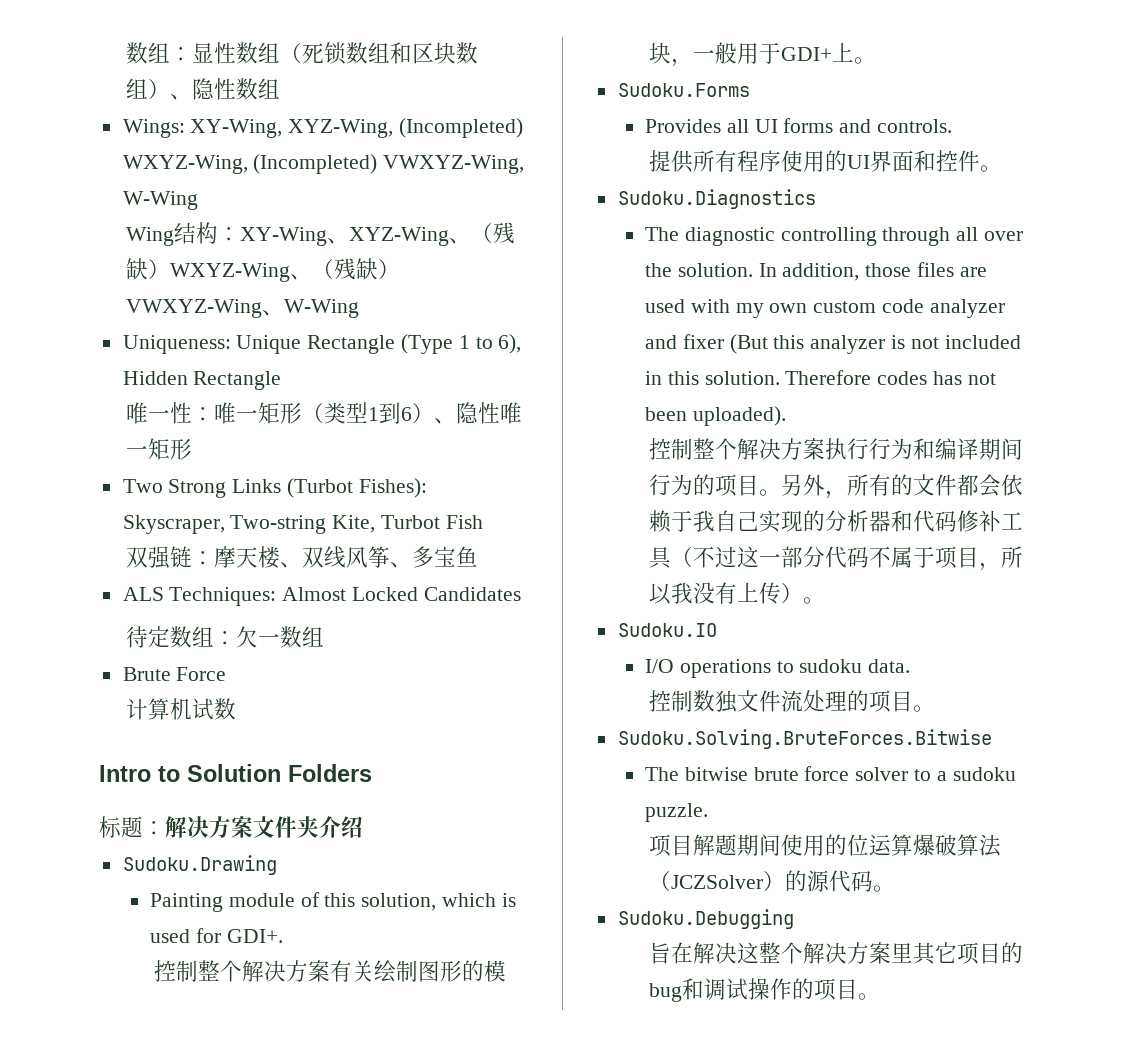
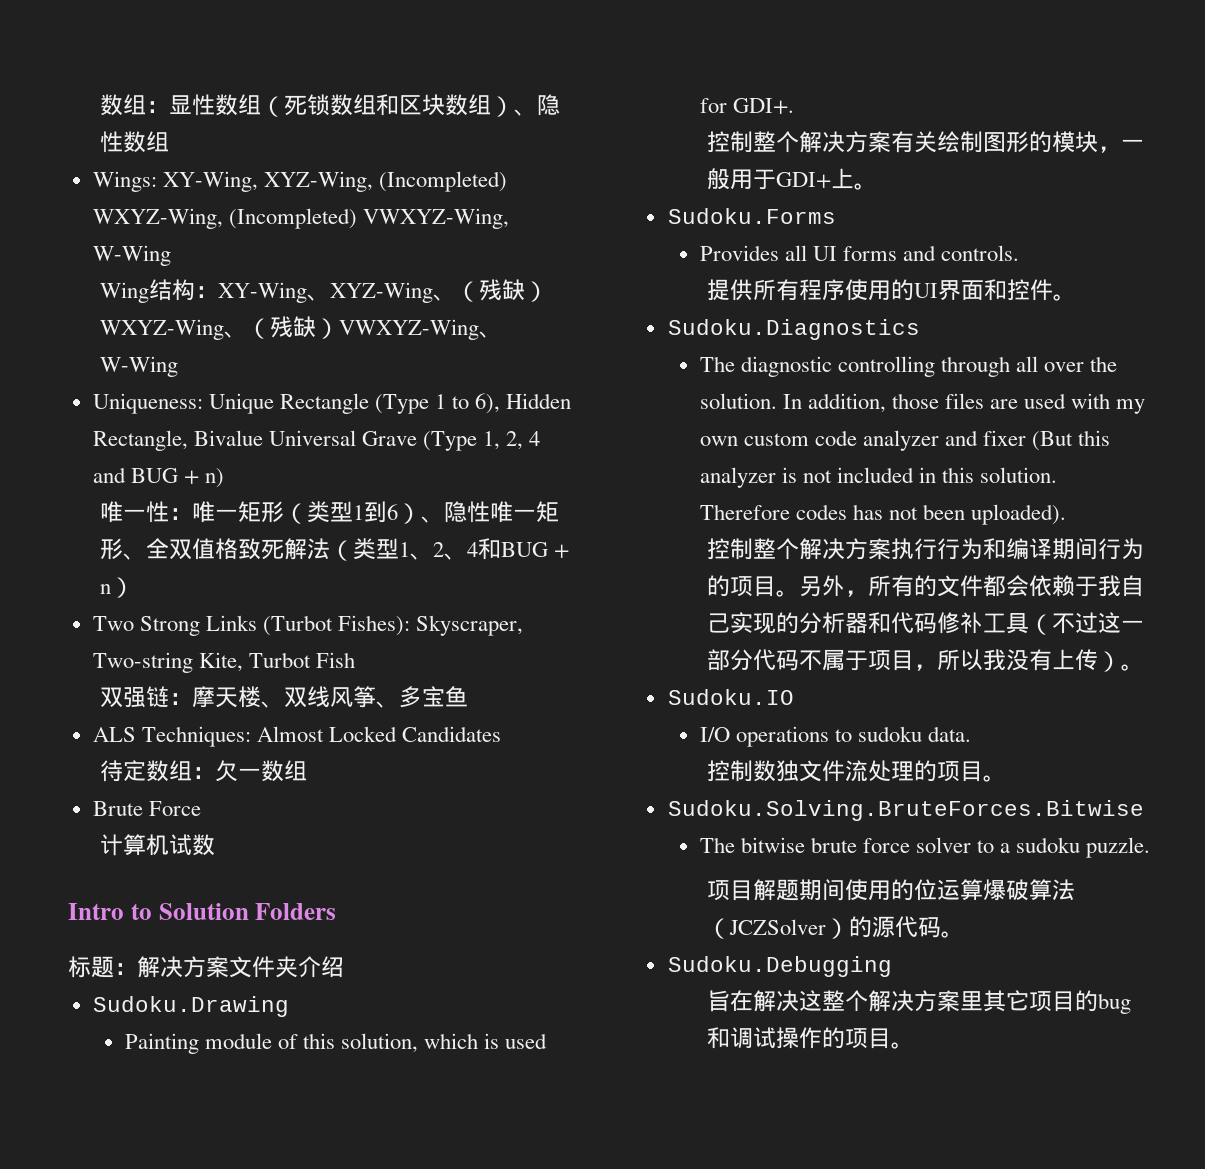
- Uniqueness: Unique Rectangle (Type 1 to 6), Hidden Rectangle
+ Uniqueness: Unique Rectangle (Type 1 to 6), Hidden Rectangle, Bivalue Universal Grave (Type 1, 2, 4 and BUG + n)
- 唯一性：唯一矩形（类型1到6）、隐性唯一矩形
+ 唯一性：唯一矩形（类型1到6）、隐性唯一矩形、全双值格致死解法（类型1、2、4和BUG + n）

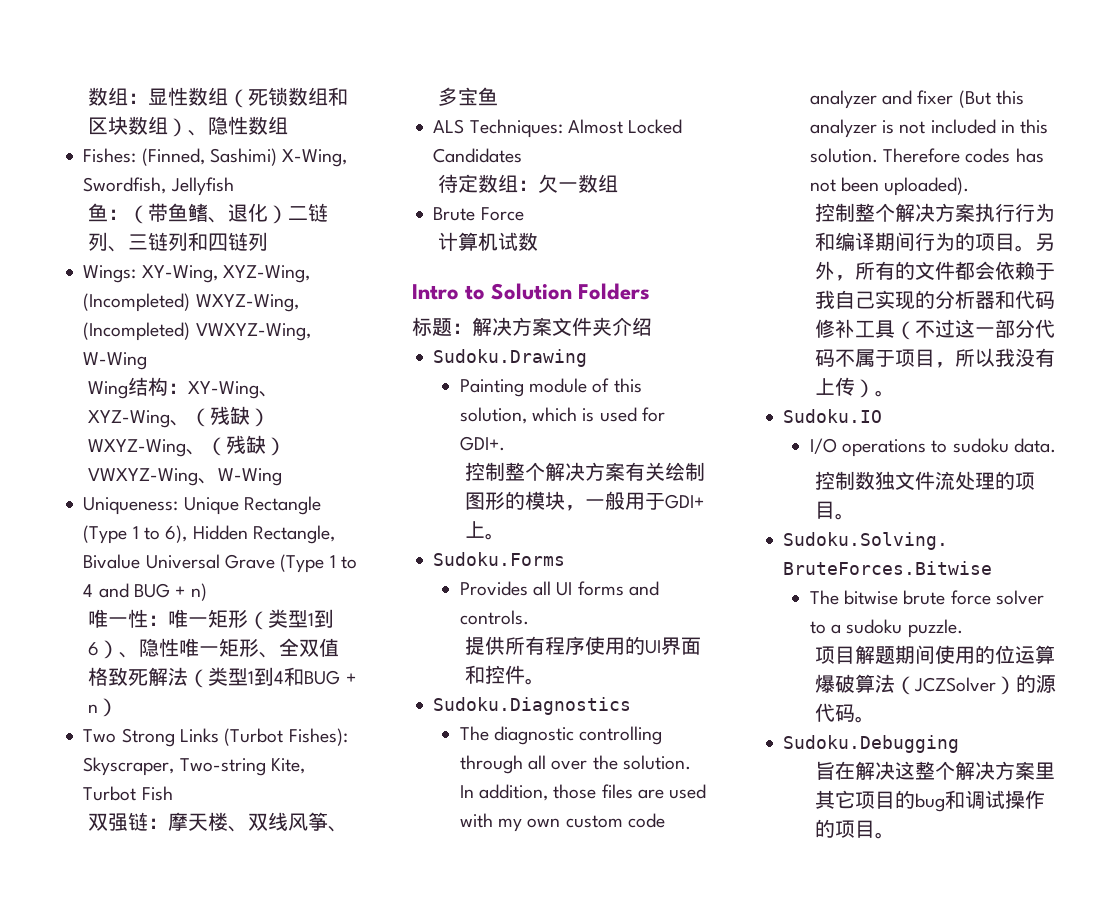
+ Fishes: (Finned, Sashimi) X-Wing, Swordfish, Jellyfish
+ 鱼：（带鱼鳍、退化）二链列、三链列和四链列
- Uniqueness: Unique Rectangle (Type 1 to 6), Hidden Rectangle, Bivalue Universal Grave (Type 1, 2, 4 and BUG + n)
+ Uniqueness: Unique Rectangle (Type 1 to 6), Hidden Rectangle, Bivalue Universal Grave (Type 1 to 4 and BUG + n)
- 唯一性：唯一矩形（类型1到6）、隐性唯一矩形、全双值格致死解法（类型1、2、4和BUG + n）
+ 唯一性：唯一矩形（类型1到6）、隐性唯一矩形、全双值格致死解法（类型1到4和BUG + n）

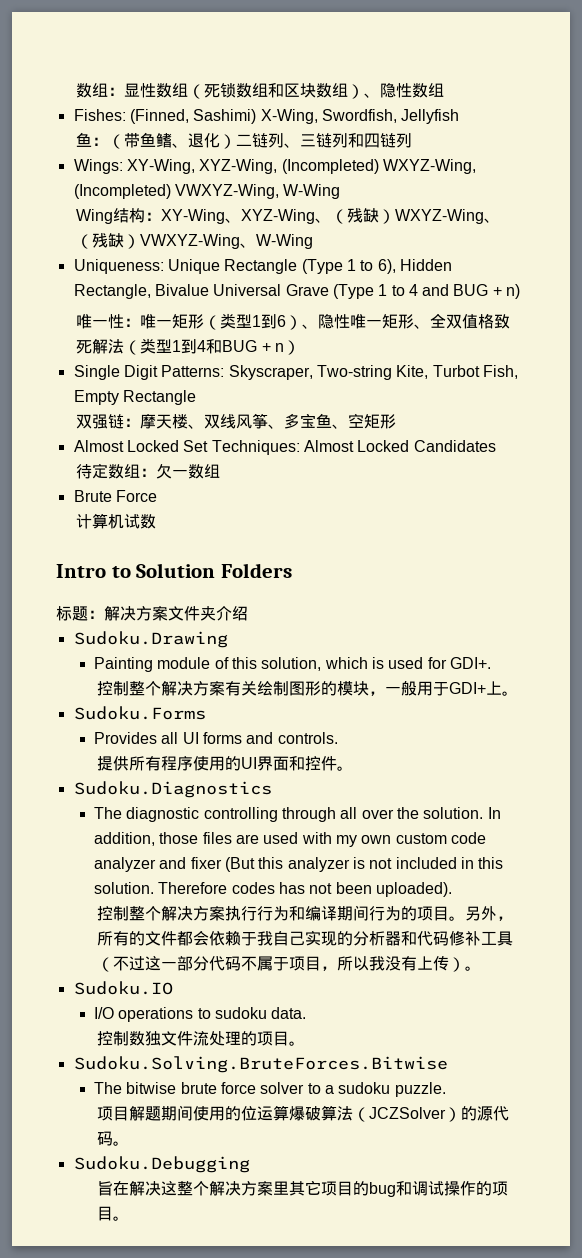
- Two Strong Links (Turbot Fishes): Skyscraper, Two-string Kite, Turbot Fish
+ Single Digit Patterns: Skyscraper, Two-string Kite, Turbot Fish, Empty Rectangle
- 双强链：摩天楼、双线风筝、多宝鱼
- ALS Techniques: Almost Locked Candidates
+ 双强链：摩天楼、双线风筝、多宝鱼、空矩形
+ Almost Locked Set Techniques: Almost Locked Candidates

